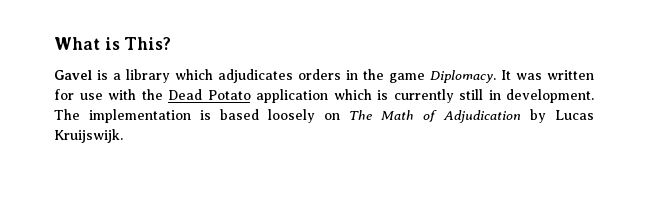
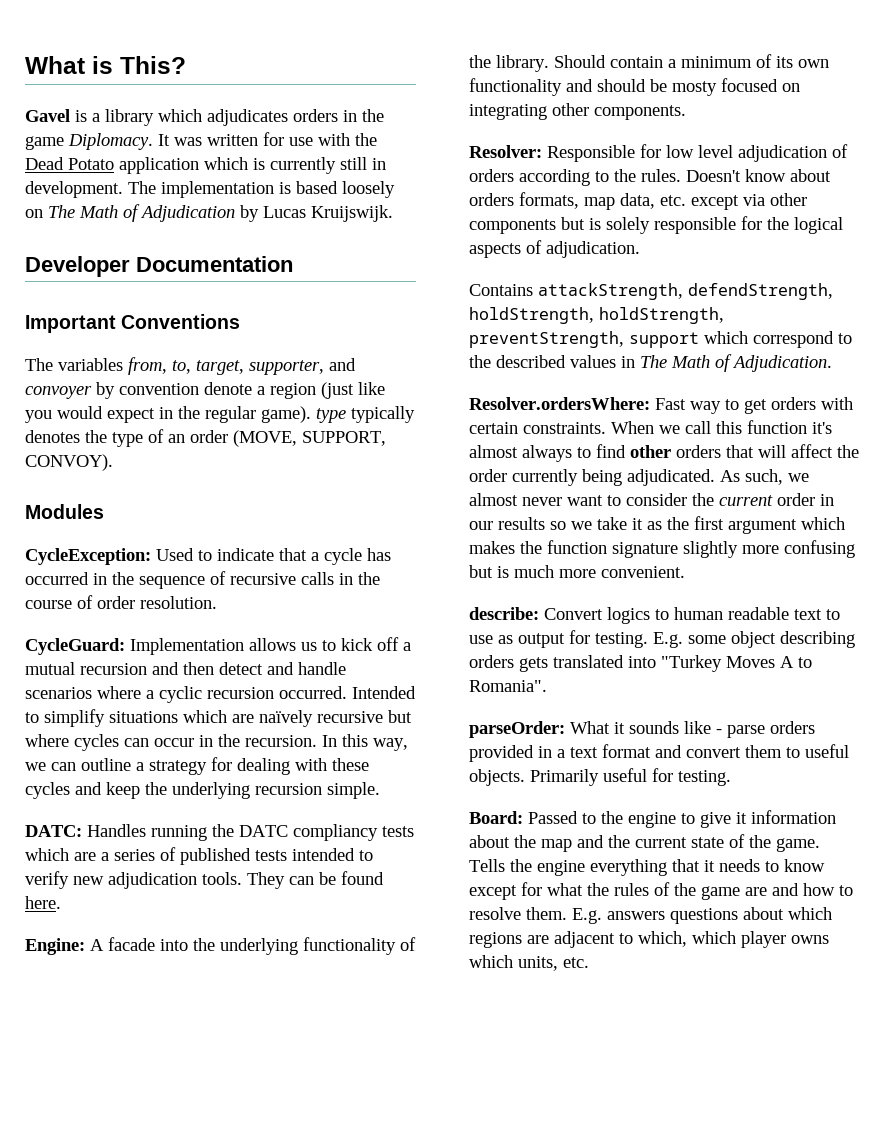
+ Developer Documentation
+ Important Conventions
+ The variables from, to, target, supporter, and convoyer by convention denote a region (just like you would expect in the regular game). type typically denotes the type of an order (MOVE, SUPPORT, CONVOY).
+ Modules
+ CycleException: Used to indicate that a cycle has occurred in the sequence of recursive calls in the course of order resolution.
+ CycleGuard: Implementation allows us to kick off a mutual recursion and then detect and handle scenarios where a cyclic recursion occurred. Intended to simplify situations which are naïvely recursive but where cycles can occur in the recursion. In this way, we can outline a strategy for dealing with these cycles and keep the underlying recursion simple.
+ DATC: Handles running the DATC compliancy tests which are a series of published tests intended to verify new adjudication tools. They can be found here.
+ Engine: A facade into the underlying functionality of the library. Should contain a minimum of its own functionality and should be mosty focused on integrating other components.
+ Resolver: Responsible for low level adjudication of orders according to the rules. Doesn't know about orders formats, map data, etc. except via other components but is solely responsible for the logical aspects of adjudication.
+ Contains attackStrength, defendStrength, holdStrength, holdStrength, preventStrength, support which correspond to the described values in The Math of Adjudication.
+ Resolver.ordersWhere: Fast way to get orders with certain constraints. When we call this function it's almost always to find other orders that will affect the order currently being adjudicated. As such, we almost never want to consider the current order in our results so we take it as the first argument which makes the function signature slightly more confusing but is much more convenient.
+ describe: Convert logics to human readable text to use as output for testing. E.g. some object describing orders gets translated into "Turkey Moves A to Romania".
+ parseOrder: What it sounds like - parse orders provided in a text format and convert them to useful objects. Primarily useful for testing.
+ Board: Passed to the engine to give it information about the map and the current state of the game. Tells the engine everything that it needs to know except for what the rules of the game are and how to resolve them. E.g. answers questions about which regions are adjacent to which, which player owns which units, etc.

